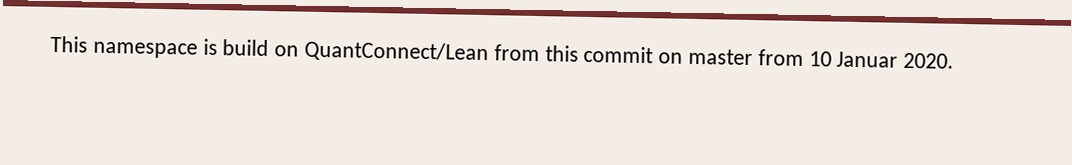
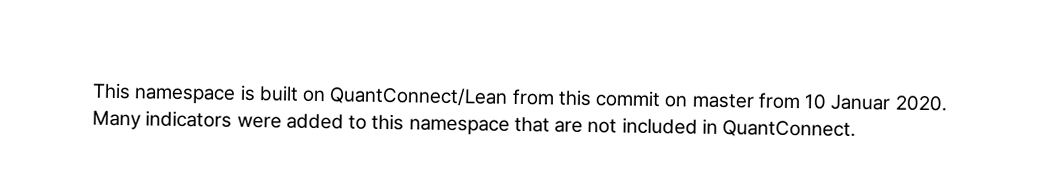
- This namespace is build on QuantConnect/Lean from this commit on master from 10 Januar 2020.
+ This namespace is built on QuantConnect/Lean from this commit on master from 10 Januar 2020.
+ Many indicators were added to this namespace that are not included in QuantConnect.

